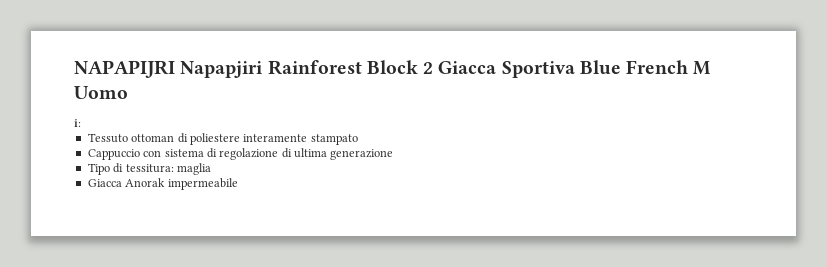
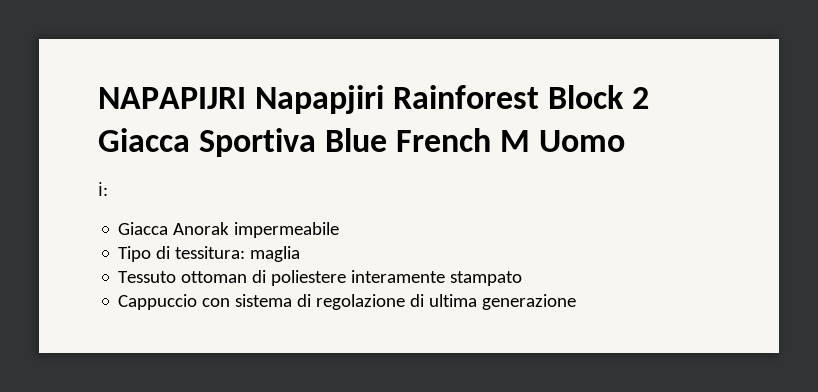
+ Giacca Anorak impermeabile
+ Tipo di tessitura: maglia
- Tipo di tessitura: maglia
- Giacca Anorak impermeabile

